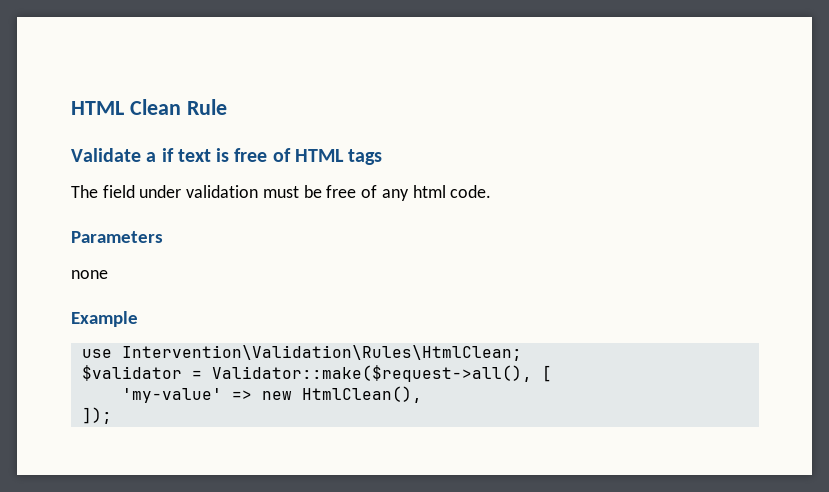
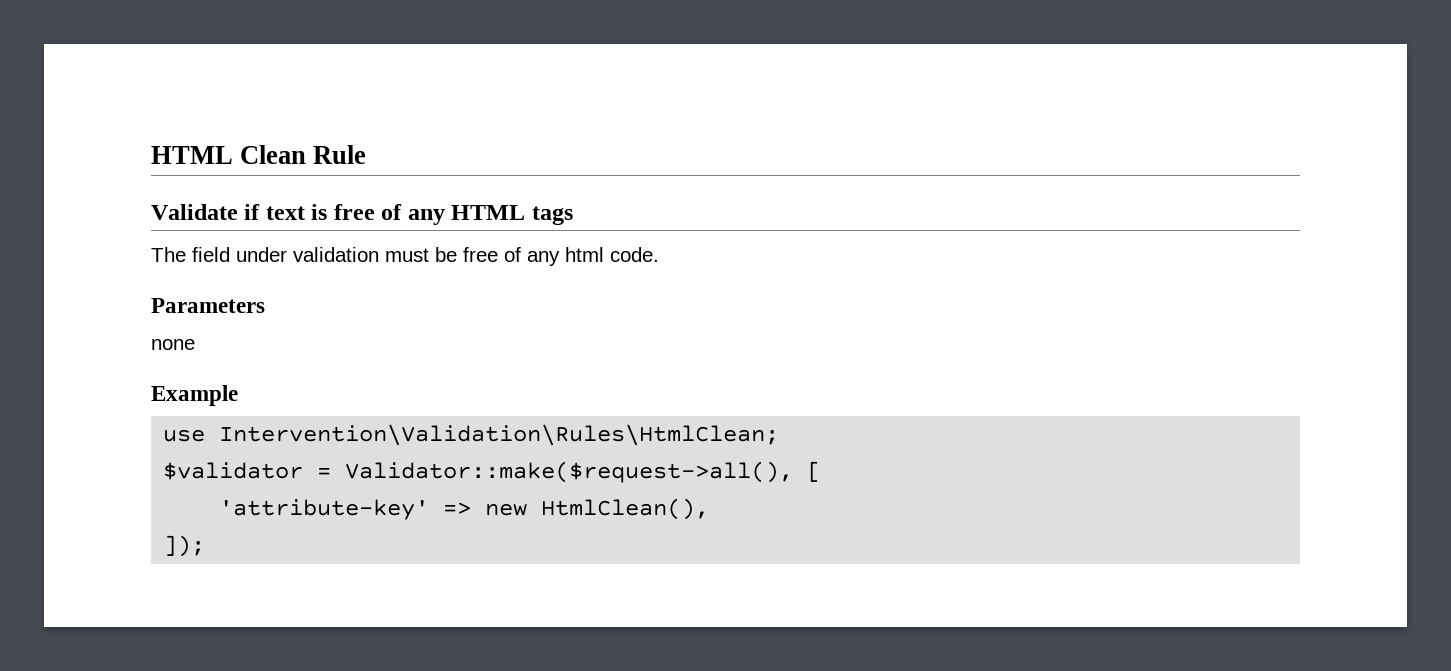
- Validate a if text is free of HTML tags
+ Validate if text is free of any HTML tags
- 'my-value' => new HtmlClean(),
+ 'attribute-key' => new HtmlClean(),

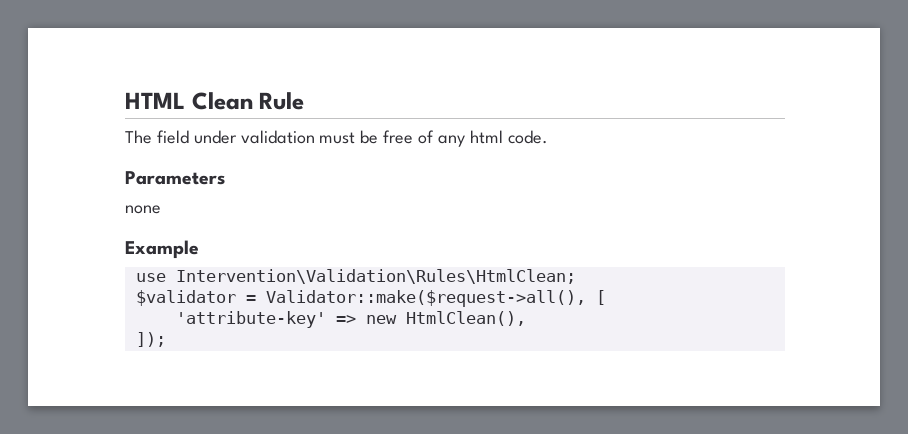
- Validate if text is free of any HTML tags

